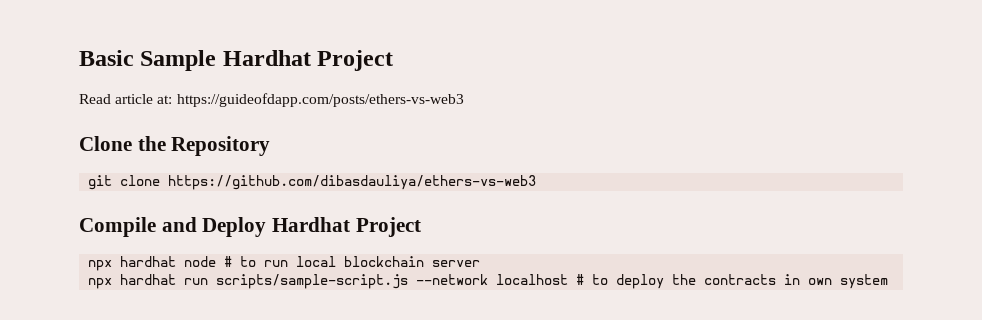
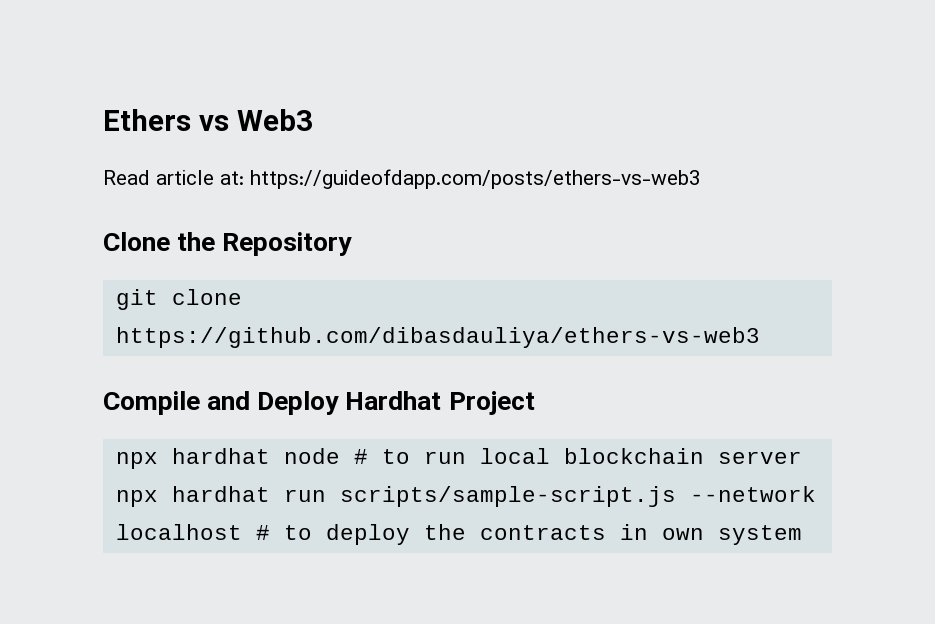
- Basic Sample Hardhat Project
+ Ethers vs Web3

